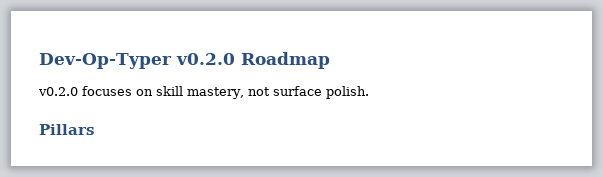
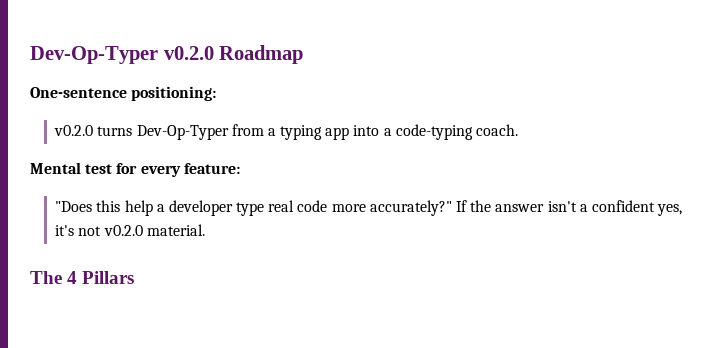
- v0.2.0 focuses on skill mastery, not surface polish.
- Pillars
+ One-sentence positioning:
+ v0.2.0 turns Dev-Op-Typer from a typing app into a code-typing coach.
+ Mental test for every feature:
+ "Does this help a developer type real code more accurately?" If the answer isn't a confident yes, it's not v0.2.0 material.
+ The 4 Pillars

